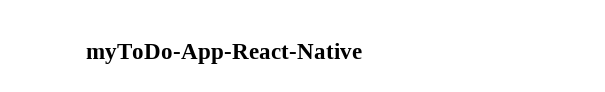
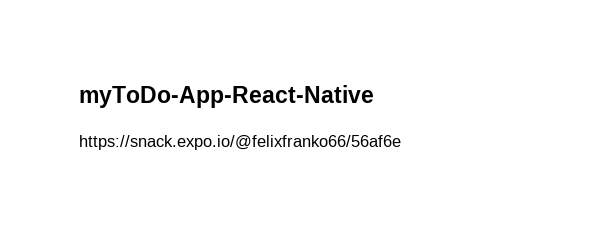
+ https://snack.expo.io/@felixfranko66/56af6e

